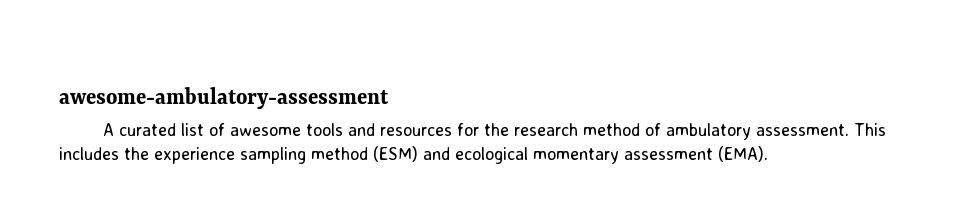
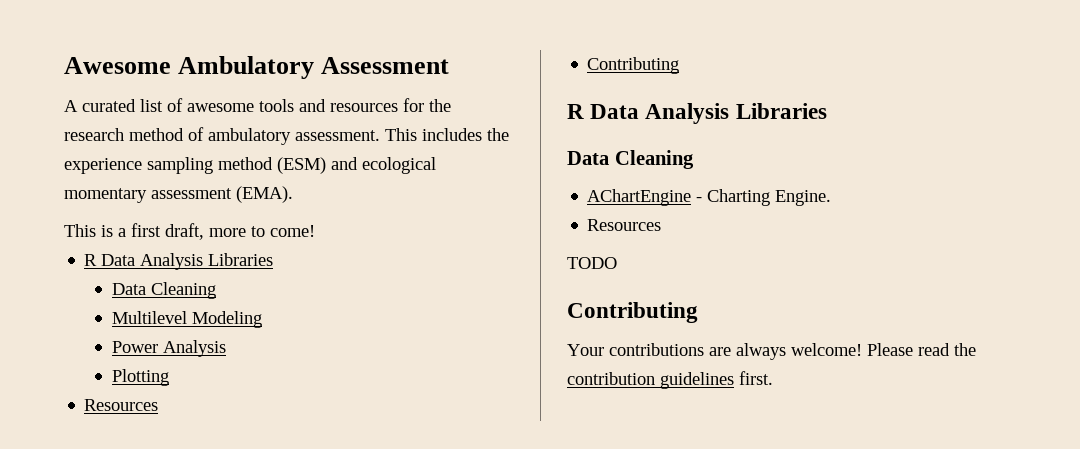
- awesome-ambulatory-assessment
+ Awesome Ambulatory Assessment
+ This is a first draft, more to come!
+ R Data Analysis Libraries
+ Data Cleaning
+ Multilevel Modeling
+ Power Analysis
+ Plotting
+ Resources
+ Contributing
+ R Data Analysis Libraries
+ Data Cleaning
+ AChartEngine - Charting Engine.
+ Resources
+ TODO
+ Contributing
+ Your contributions are always welcome! Please read the contribution guidelines first.

